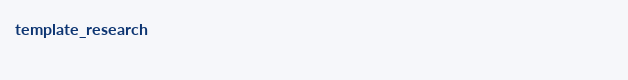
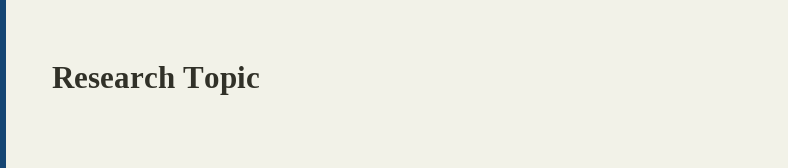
- template_research
+ Research Topic

